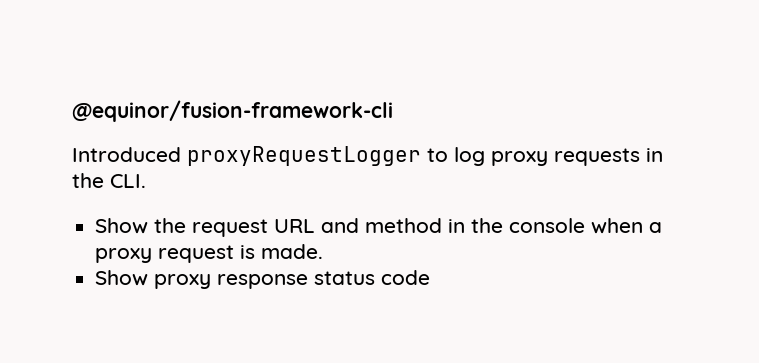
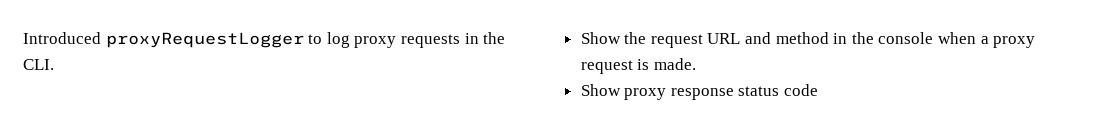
- @equinor/fusion-framework-cli

